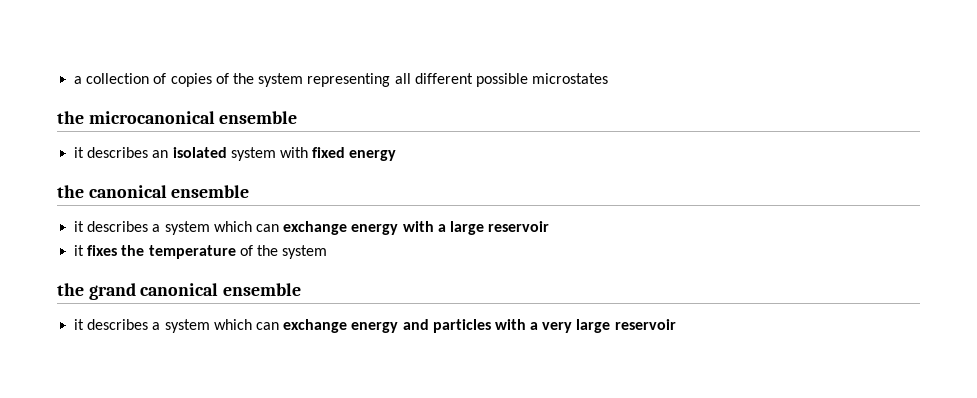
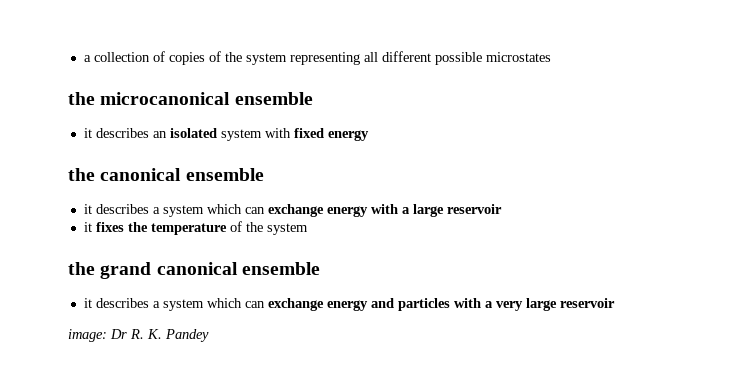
+ image: Dr R. K. Pandey

